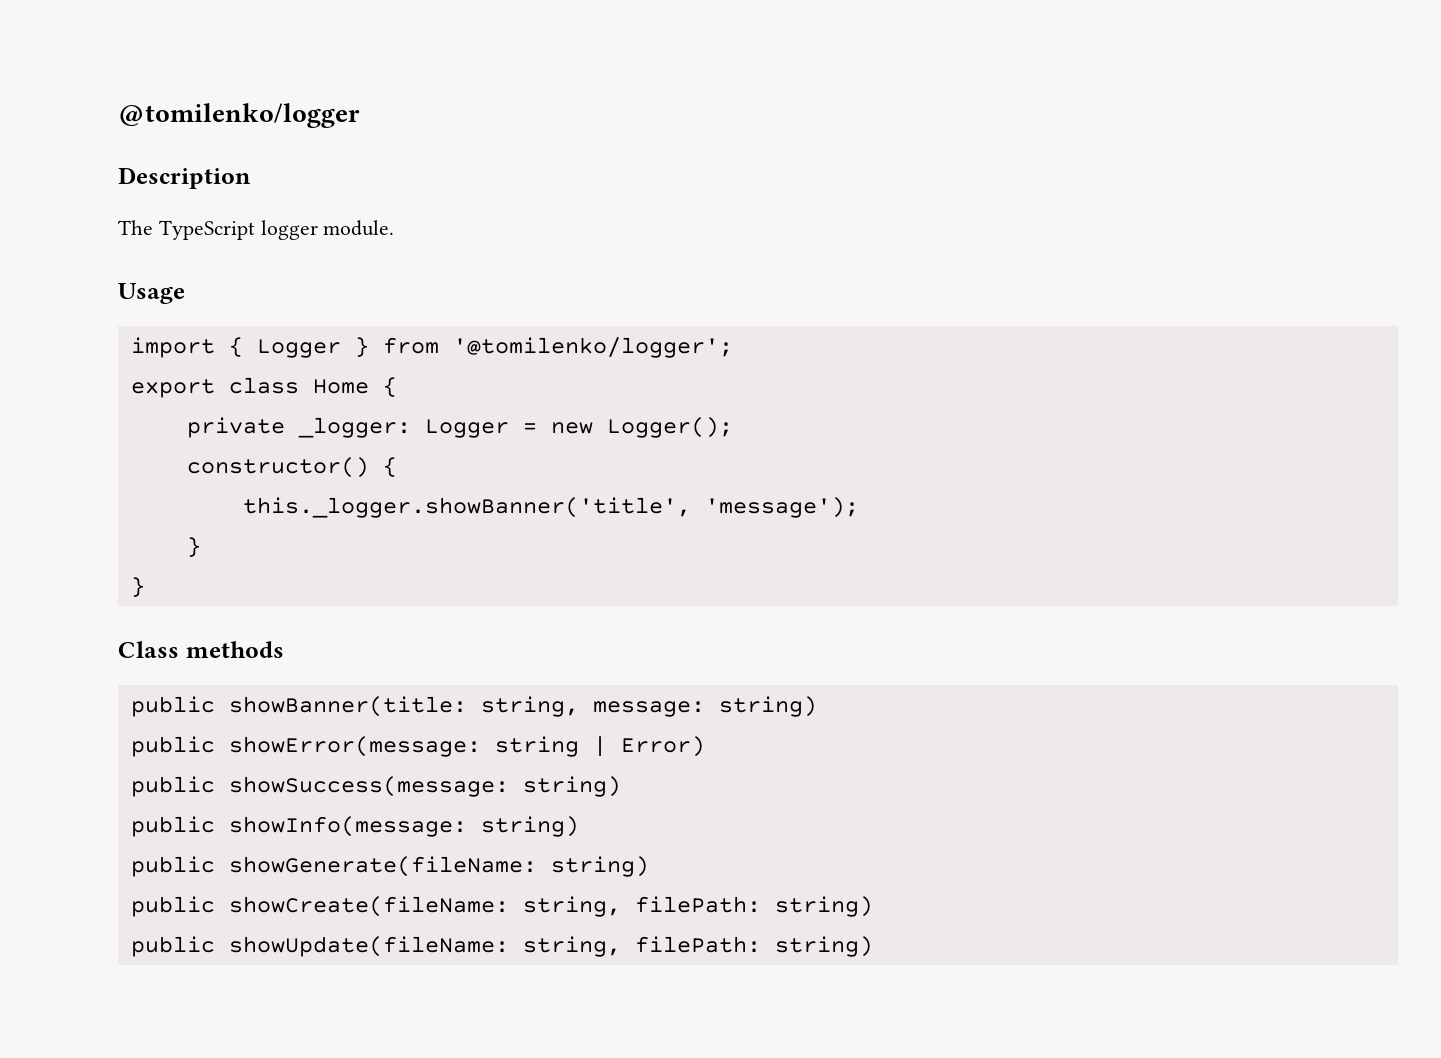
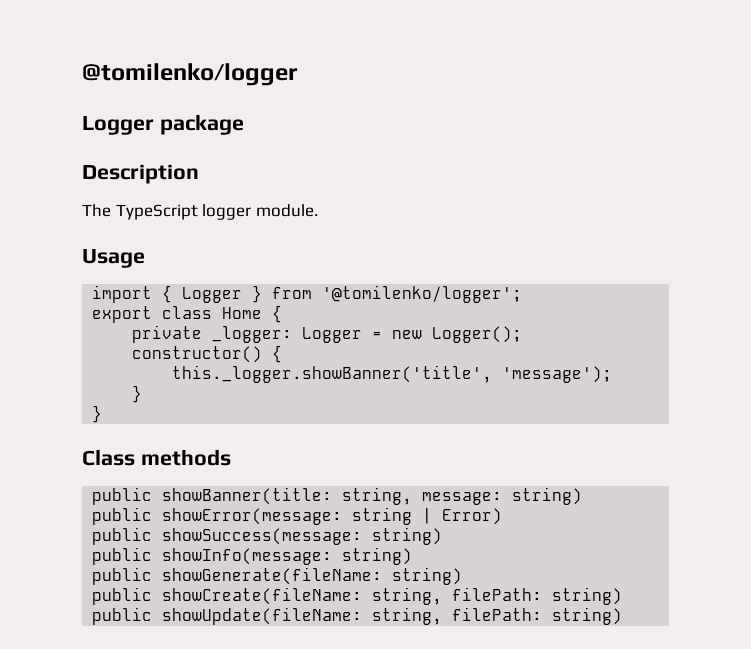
+ Logger package

